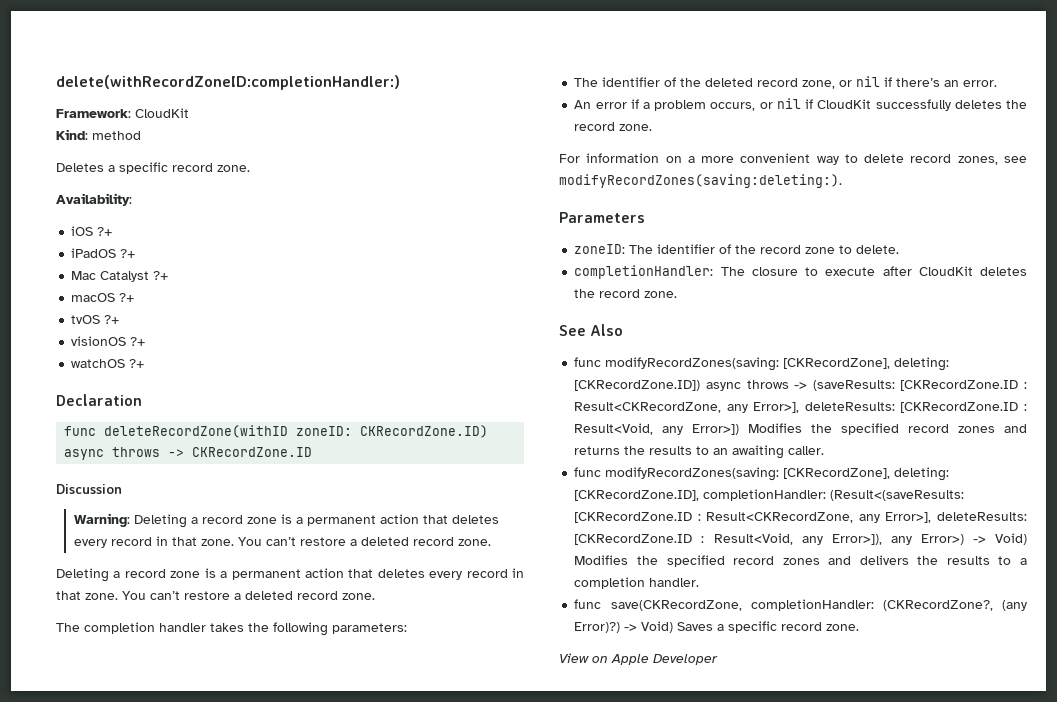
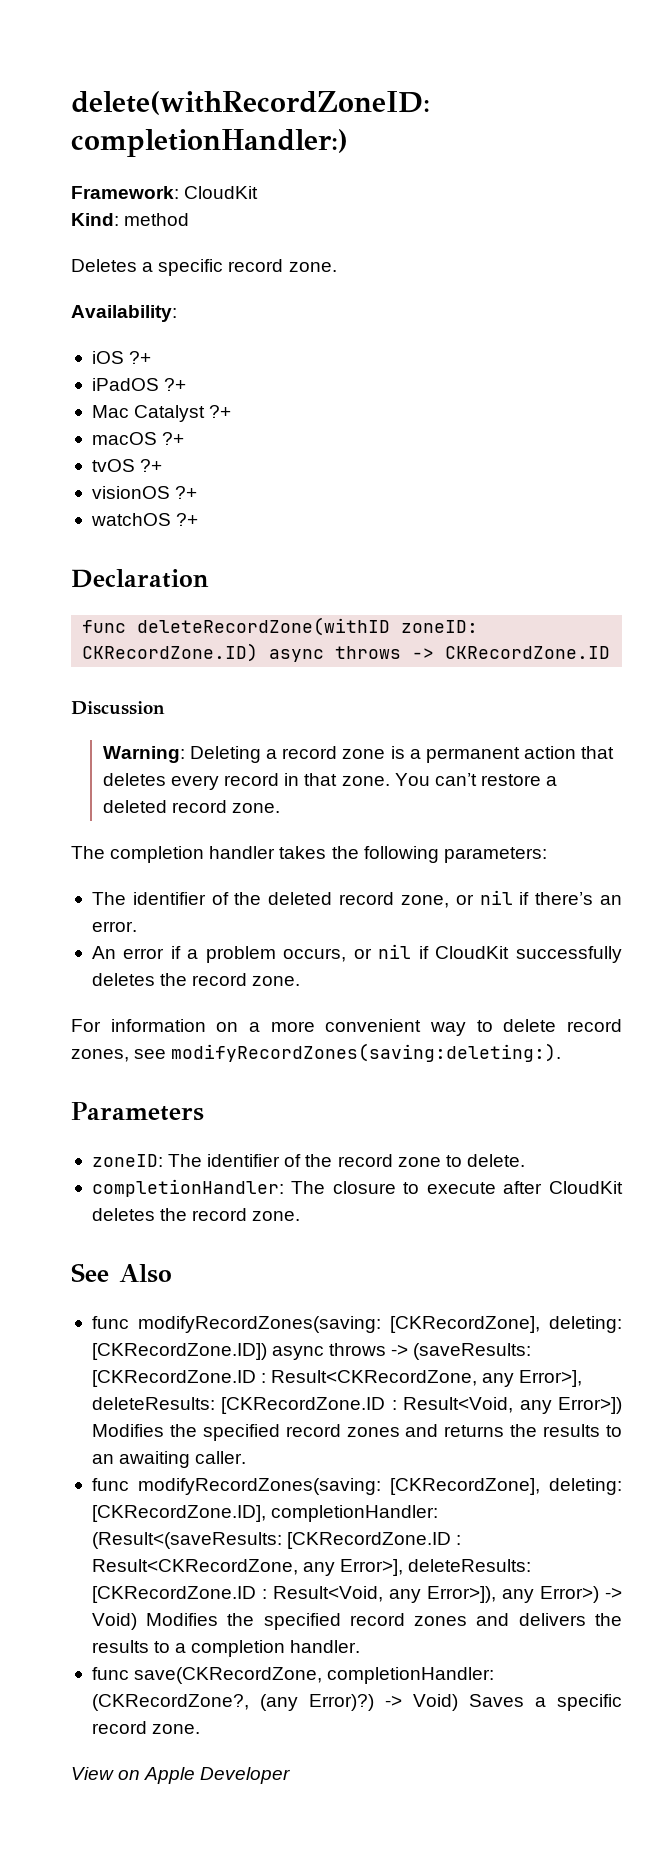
  Warning: Deleting a record zone is a permanent action that deletes every record in that zone. You can’t restore a deleted record zone.
- Deleting a record zone is a permanent action that deletes every record in that zone. You can’t restore a deleted record zone.

